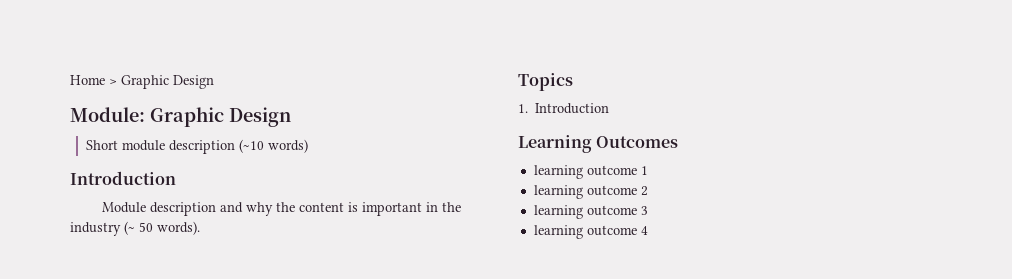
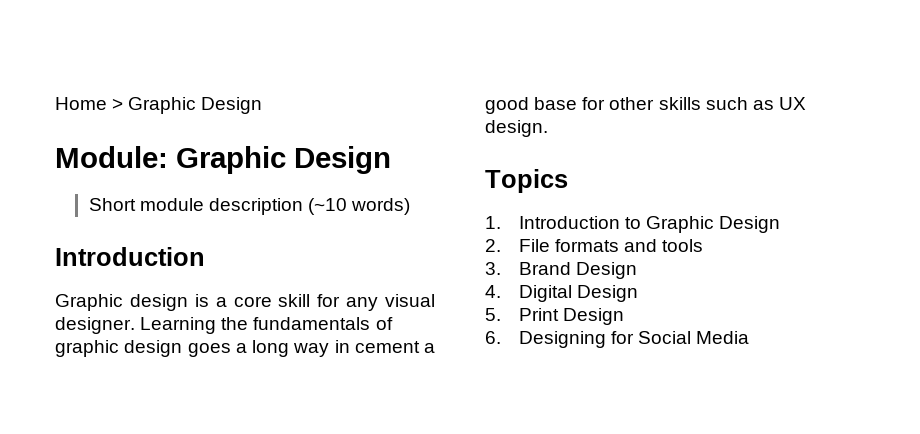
- Module description and why the content is important in the industry (~ 50 words).
+ Graphic design is a core skill for any visual designer. Learning the fundamentals of graphic design goes a long way in cement a good base for other skills such as UX design.
  Topics
- 1. Introduction
- Learning Outcomes
- learning outcome 1
- learning outcome 2
- learning outcome 3
- learning outcome 4
+ 1. Introduction to Graphic Design
+ 2. File formats and tools
+ 3. Brand Design
+ 4. Digital Design
+ 5. Print Design
+ 6. Designing for Social Media

